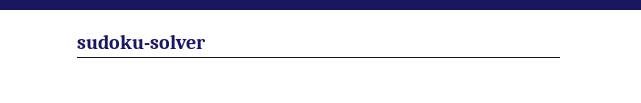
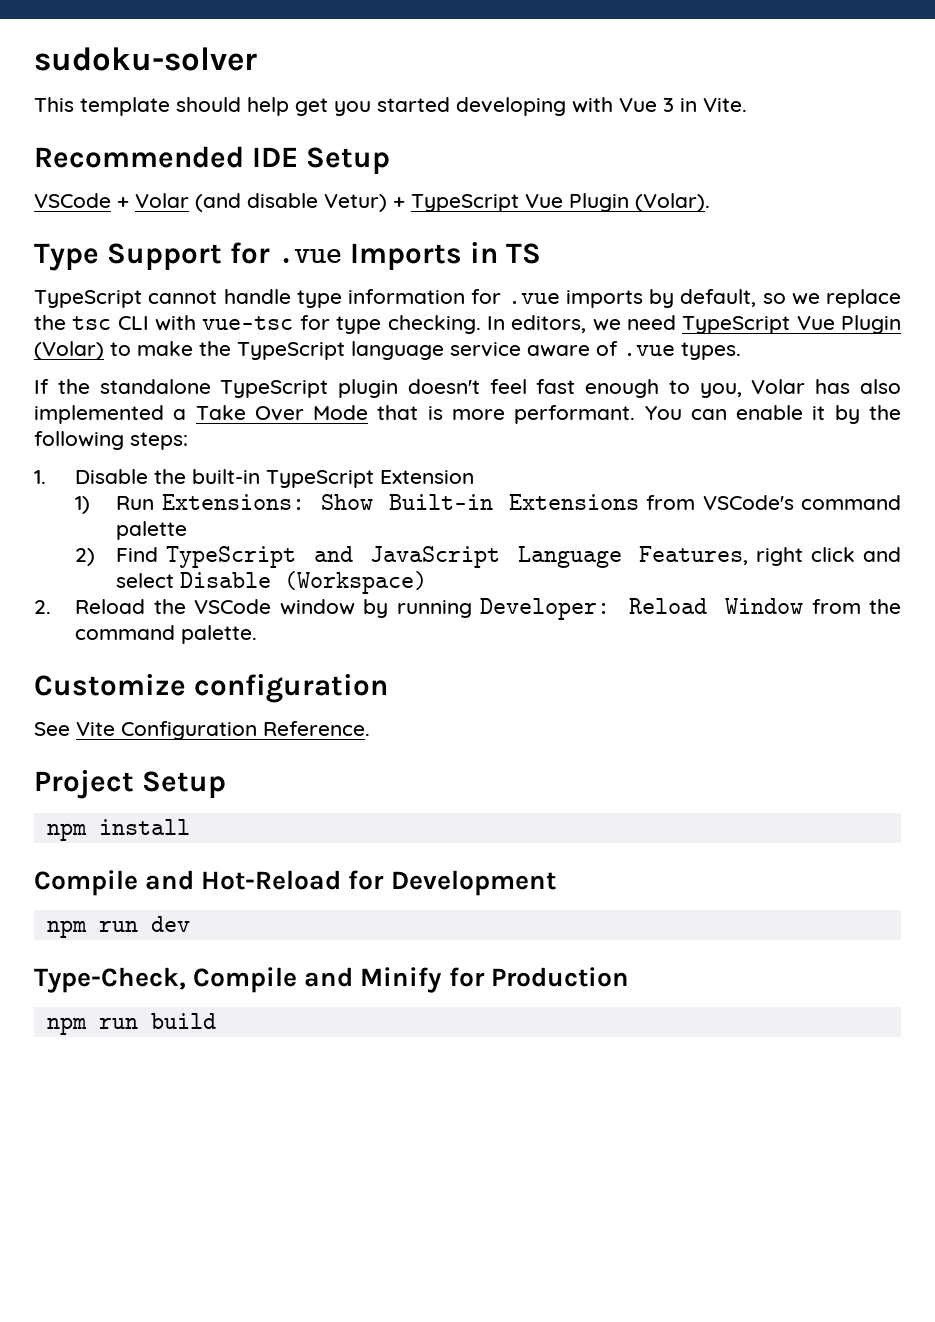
+ This template should help get you started developing with Vue 3 in Vite.
+ Recommended IDE Setup
+ VSCode + Volar (and disable Vetur) + TypeScript Vue Plugin (Volar).
+ Type Support for .vue Imports in TS
+ TypeScript cannot handle type information for .vue imports by default, so we replace the tsc CLI with vue-tsc for type checking. In editors, we need TypeScript Vue Plugin (Volar) to make the TypeScript language service aware of .vue types.
+ If the standalone TypeScript plugin doesn't feel fast enough to you, Volar has also implemented a Take Over Mode that is more performant. You can enable it by the following steps:
+ 1. Disable the built-in TypeScript Extension
+ 1) Run Extensions: Show Built-in Extensions from VSCode's command palette
+ 2) Find TypeScript and JavaScript Language Features, right click and select Disable (Workspace)
+ 2. Reload the VSCode window by running Developer: Reload Window from the command palette.
+ Customize configuration
+ See Vite Configuration Reference.
+ Project Setup
+ npm install
+ Compile and Hot-Reload for Development
+ npm run dev
+ Type-Check, Compile and Minify for Production
+ npm run build

